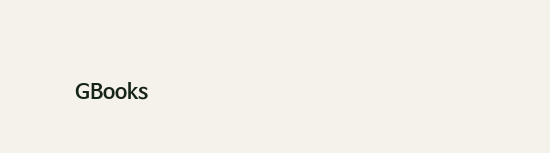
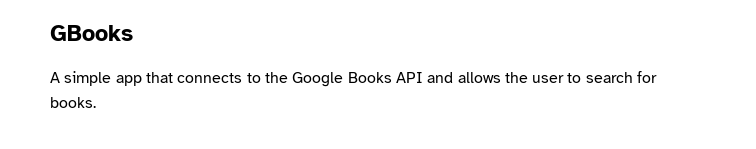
+ A simple app that connects to the Google Books API and allows the user to search for books.

